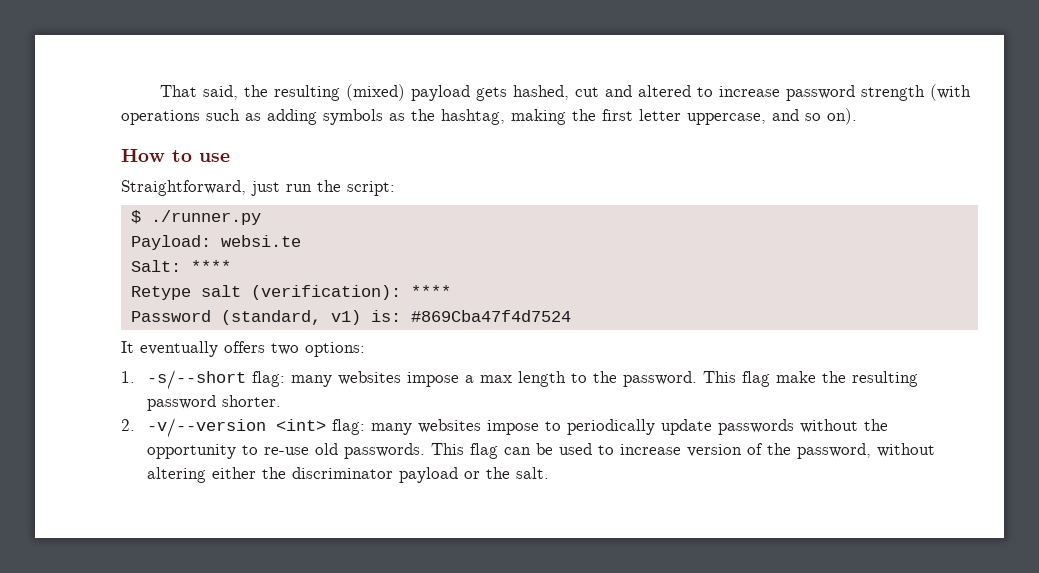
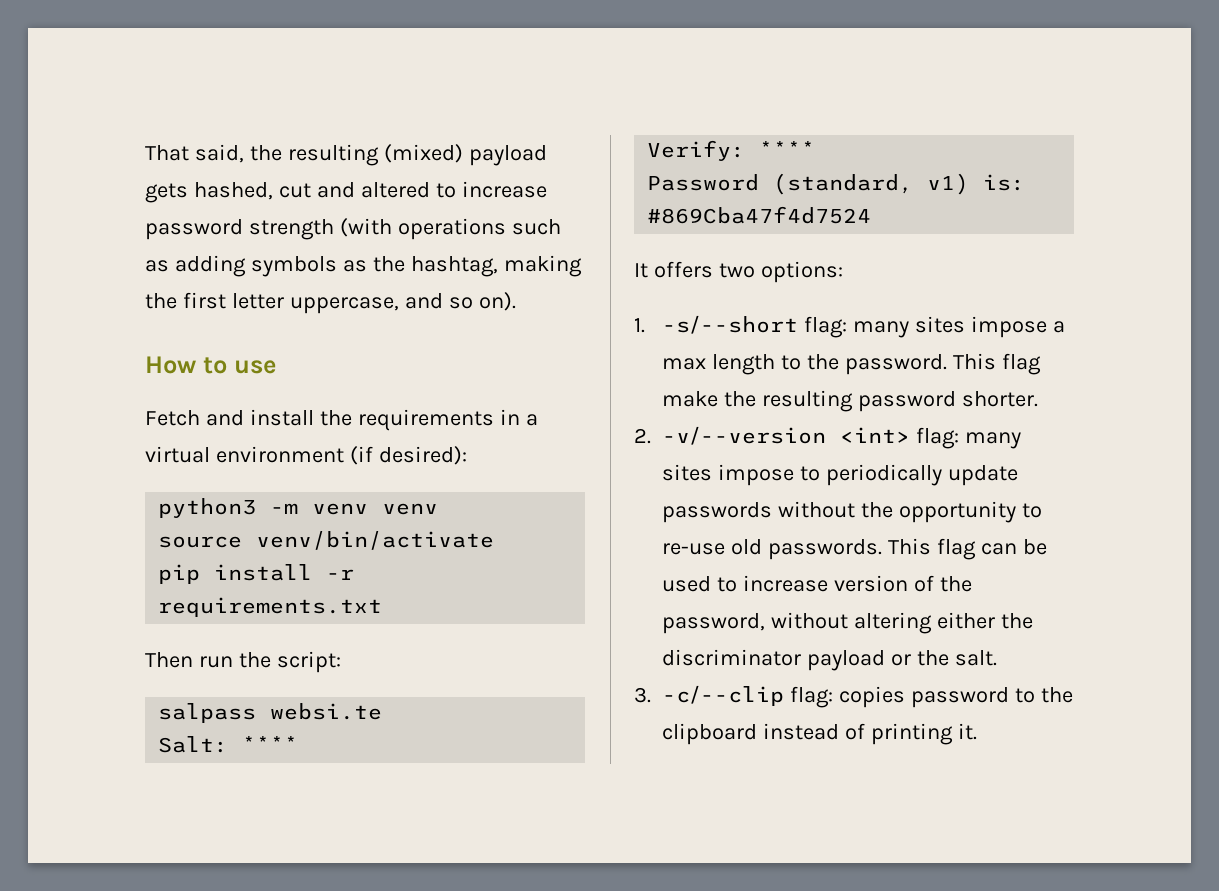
- Straightforward, just run the script:
+ Fetch and install the requirements in a virtual environment (if desired):
+ python3 -m venv venv
+ source venv/bin/activate
+ pip install -r requirements.txt
+ Then run the script:
- $ ./runner.py
- Payload: websi.te
+ salpass websi.te
- Retype salt (verification): ****
+ Verify: ****
- It eventually offers two options:
+ It offers two options:
- 1. -s/--short flag: many websites impose a max length to the password.
+ 1. -s/--short flag: many sites impose a max length to the password.
- 2. -v/--version <int> flag: many websites impose to periodically update passwords without the opportunity to re-use old passwords.
+ 2. -v/--version <int> flag: many sites impose to periodically update passwords without the opportunity to re-use old passwords.
+ 3. -c/--clip flag: copies password to the clipboard instead of printing it.

